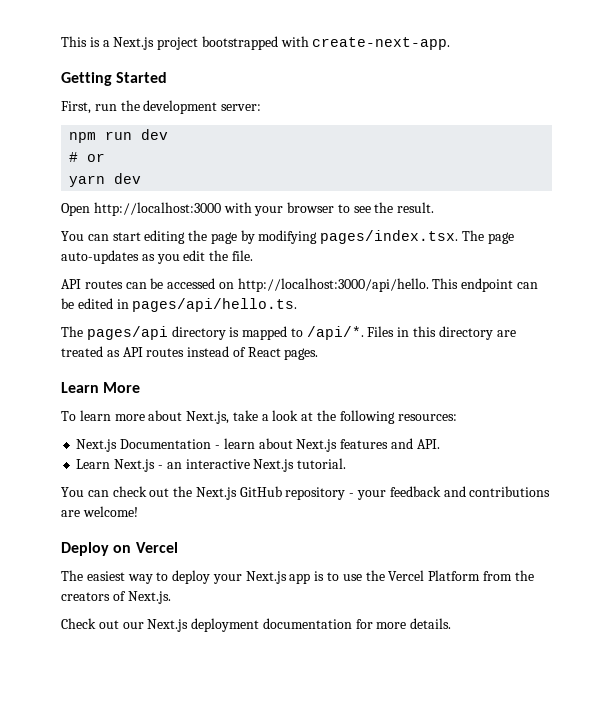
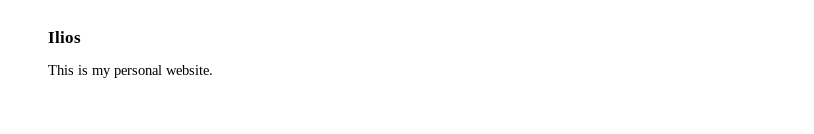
+ Ilios
- This is a Next.js project bootstrapped with create-next-app.
- Getting Started
- First, run the development server:
- npm run dev
- # or
- yarn dev
- Open http://localhost:3000 with your browser to see the result.
- You can start editing the page by modifying pages/index.tsx. The page auto-updates as you edit the file.
- API routes can be accessed on http://localhost:3000/api/hello. This endpoint can be edited in pages/api/hello.ts.
- The pages/api directory is mapped to /api/*. Files in this directory are treated as API routes instead of React pages.
- Learn More
- To learn more about Next.js, take a look at the following resources:
- Next.js Documentation - learn about Next.js features and API.
- Learn Next.js - an interactive Next.js tutorial.
- You can check out the Next.js GitHub repository - your feedback and contributions are welcome!
- Deploy on Vercel
- The easiest way to deploy your Next.js app is to use the Vercel Platform from the creators of Next.js.
- Check out our Next.js deployment documentation for more details.
+ This is my personal website.

